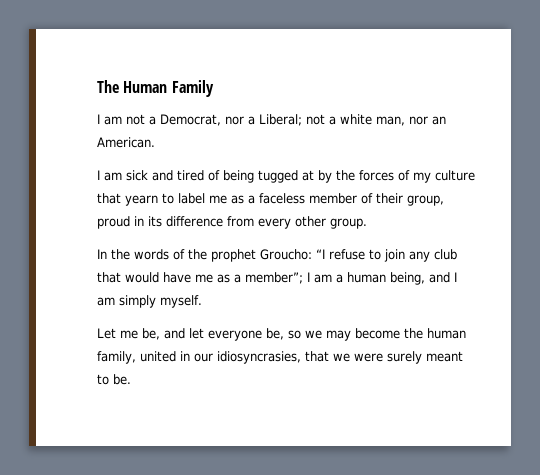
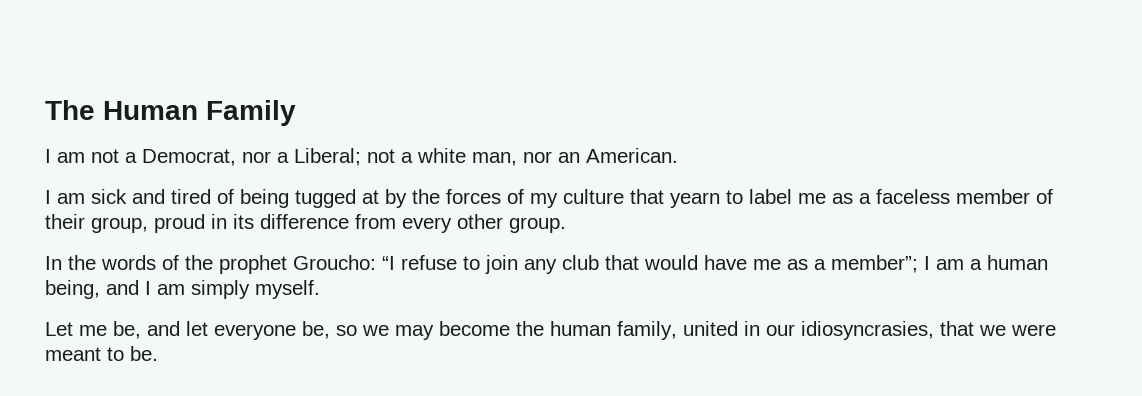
- Let me be, and let everyone be, so we may become the human family, united in our idiosyncrasies, that we were surely meant to be.
+ Let me be, and let everyone be, so we may become the human family, united in our idiosyncrasies, that we were meant to be.

